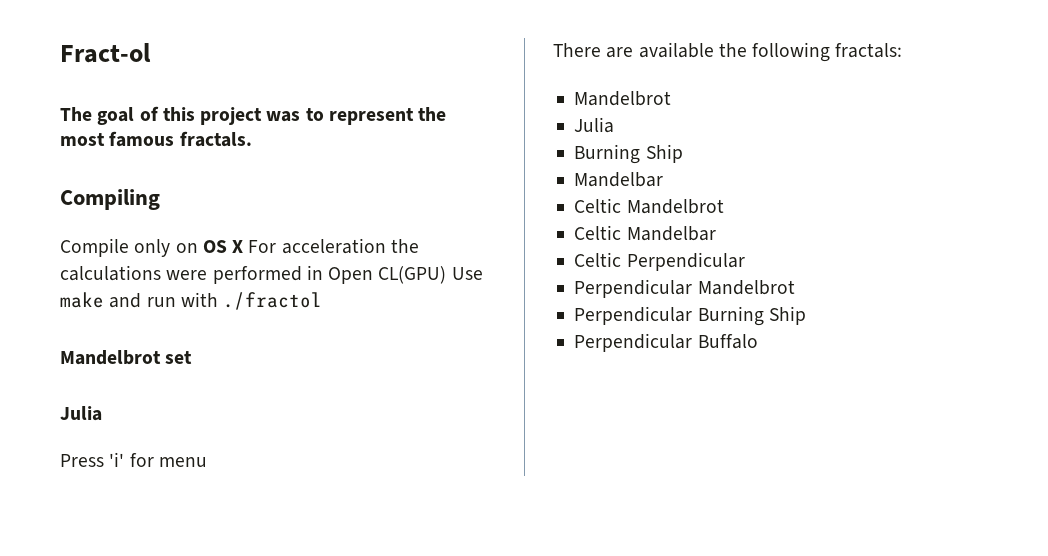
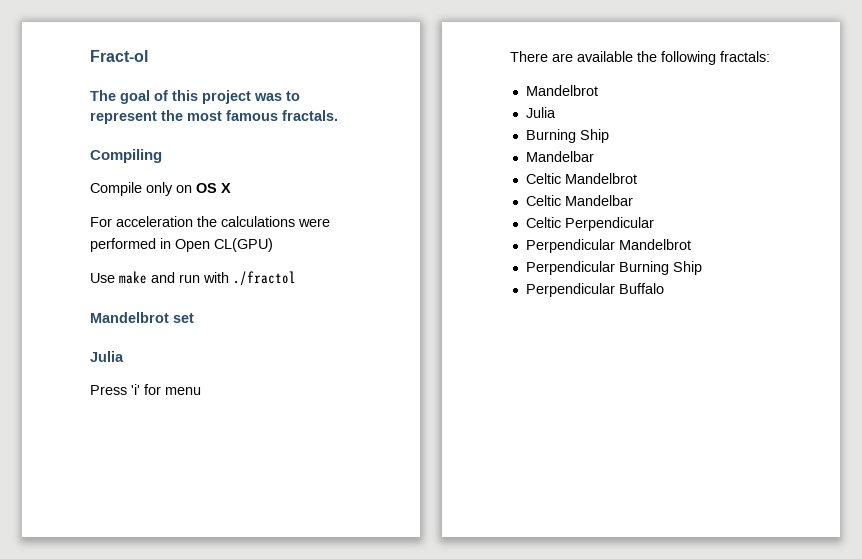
- Compile only on OS X For acceleration the calculations were performed in Open CL(GPU) Use make and run with ./fractol
+ Compile only on OS X
+ For acceleration the calculations were performed in Open CL(GPU)
+ Use make and run with ./fractol

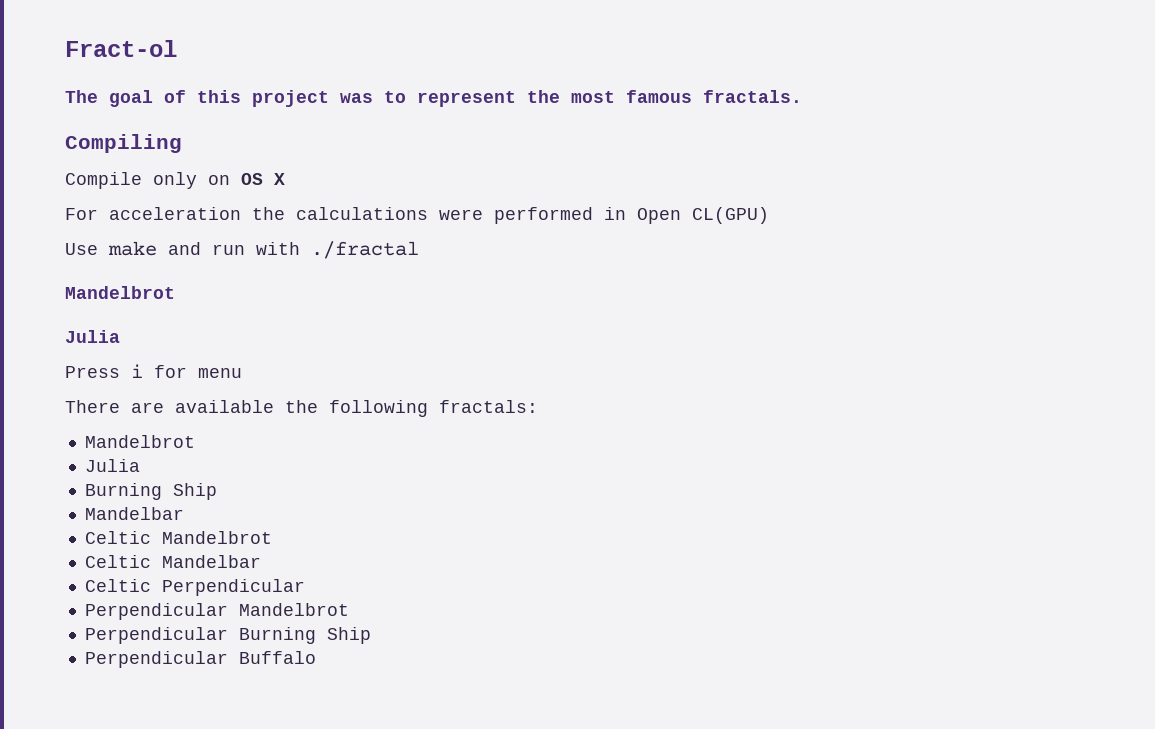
- Use make and run with ./fractol
- Mandelbrot set
+ Use make and run with ./fractal
+ Mandelbrot
- Press 'i' for menu
+ Press i for menu

